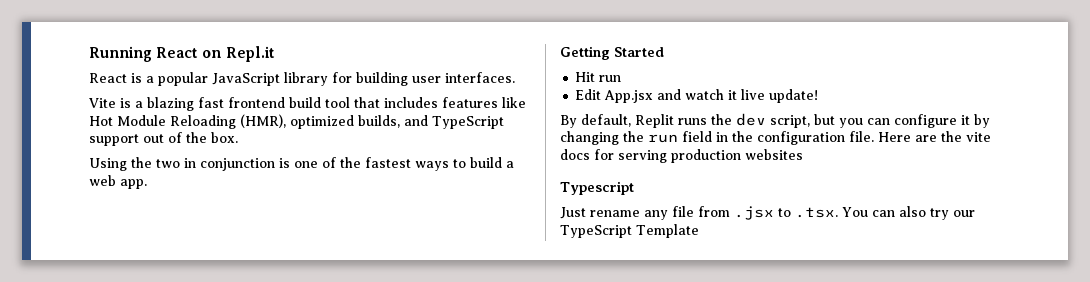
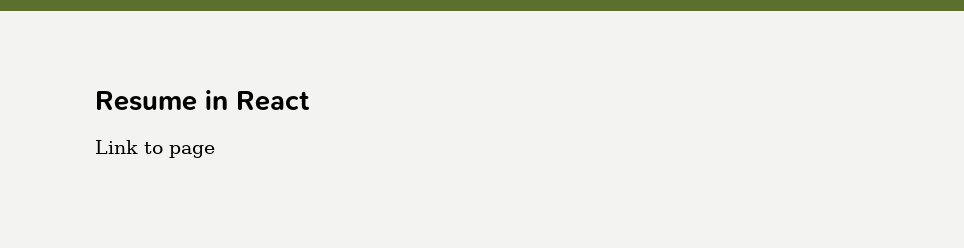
- Running React on Repl.it
- React is a popular JavaScript library for building user interfaces.
- Vite is a blazing fast frontend build tool that includes features like Hot Module Reloading (HMR), optimized builds, and TypeScript support out of the box.
- Using the two in conjunction is one of the fastest ways to build a web app.
- Getting Started
- Hit run
- Edit App.jsx and watch it live update!
- By default, Replit runs the dev script, but you can configure it by changing the run field in the configuration file. Here are the vite docs for serving production websites
- Typescript
- Just rename any file from .jsx to .tsx. You can also try our TypeScript Template
+ Resume in React
+ Link to page

